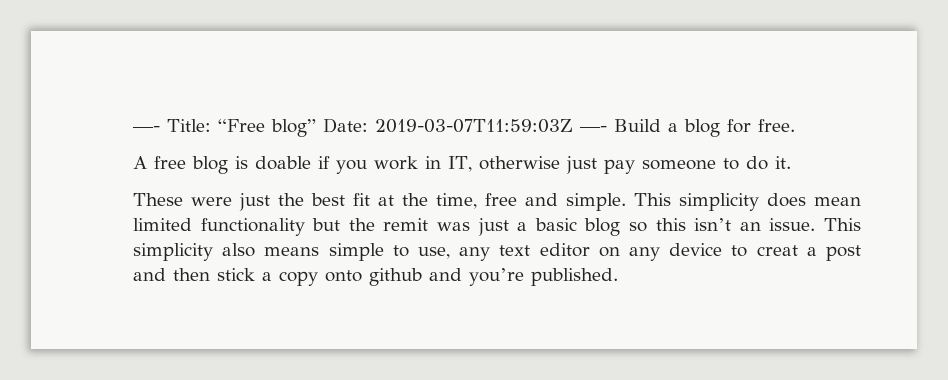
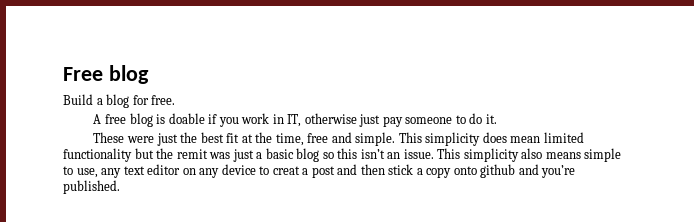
- —- Title: “Free blog” Date: 2019-03-07T11:59:03Z —- Build a blog for free.
+ Free blog
+ Build a blog for free.

